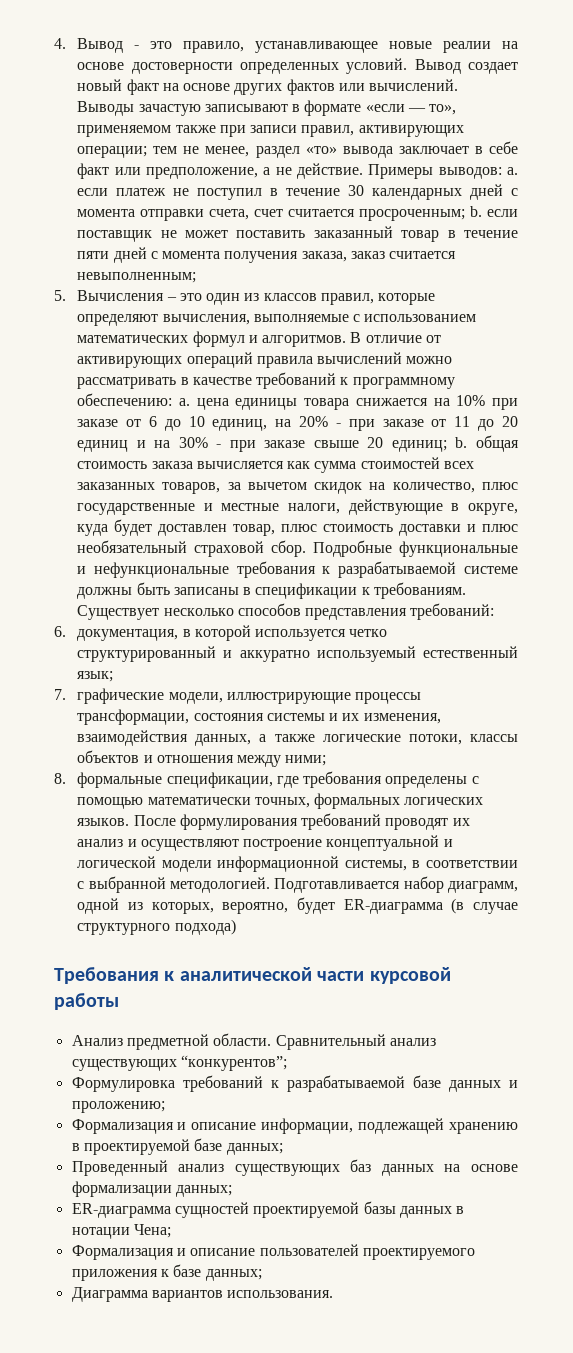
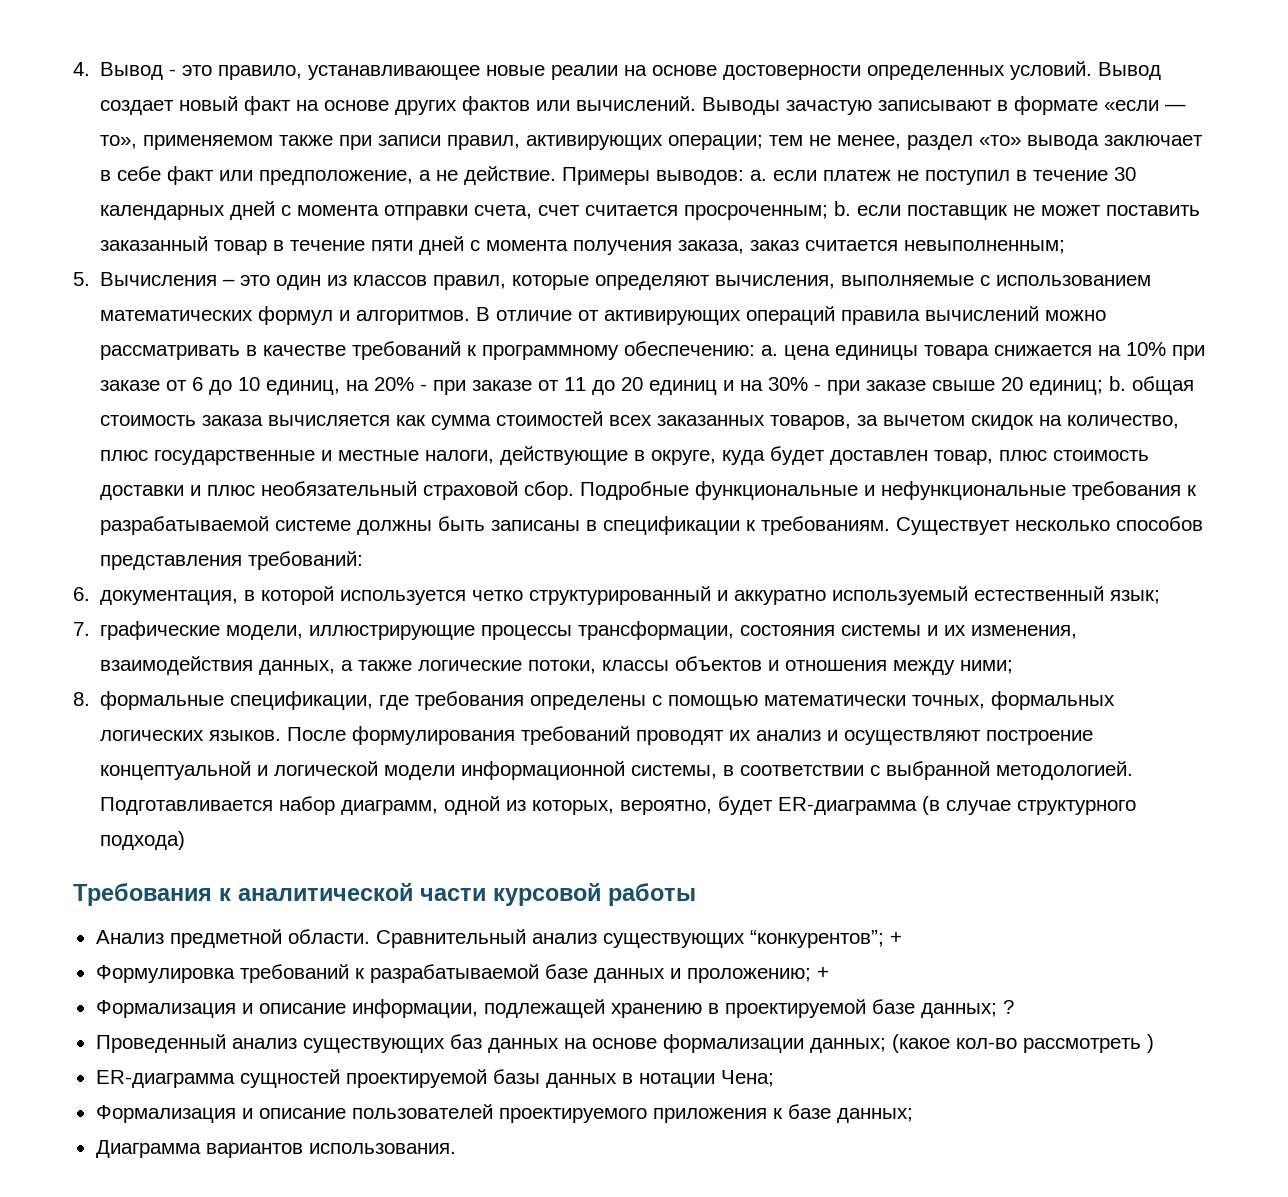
- Сравнительный анализ существующих “конкурентов”;
+ Сравнительный анализ существующих “конкурентов”; +
- Формулировка требований к разрабатываемой базе данных и проложению;
+ Формулировка требований к разрабатываемой базе данных и проложению; +
- Формализация и описание информации, подлежащей хранению в проектируемой базе данных;
+ Формализация и описание информации, подлежащей хранению в проектируемой базе данных; ?
- Проведенный анализ существующих баз данных на основе формализации данных;
+ Проведенный анализ существующих баз данных на основе формализации данных; (какое кол-во рассмотреть )

